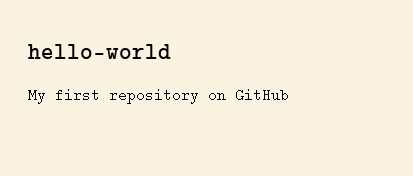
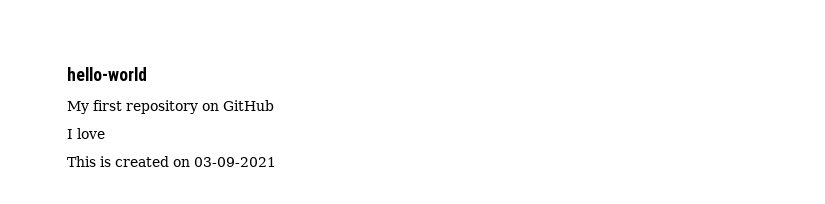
+ I love
+ This is created on 03-09-2021

